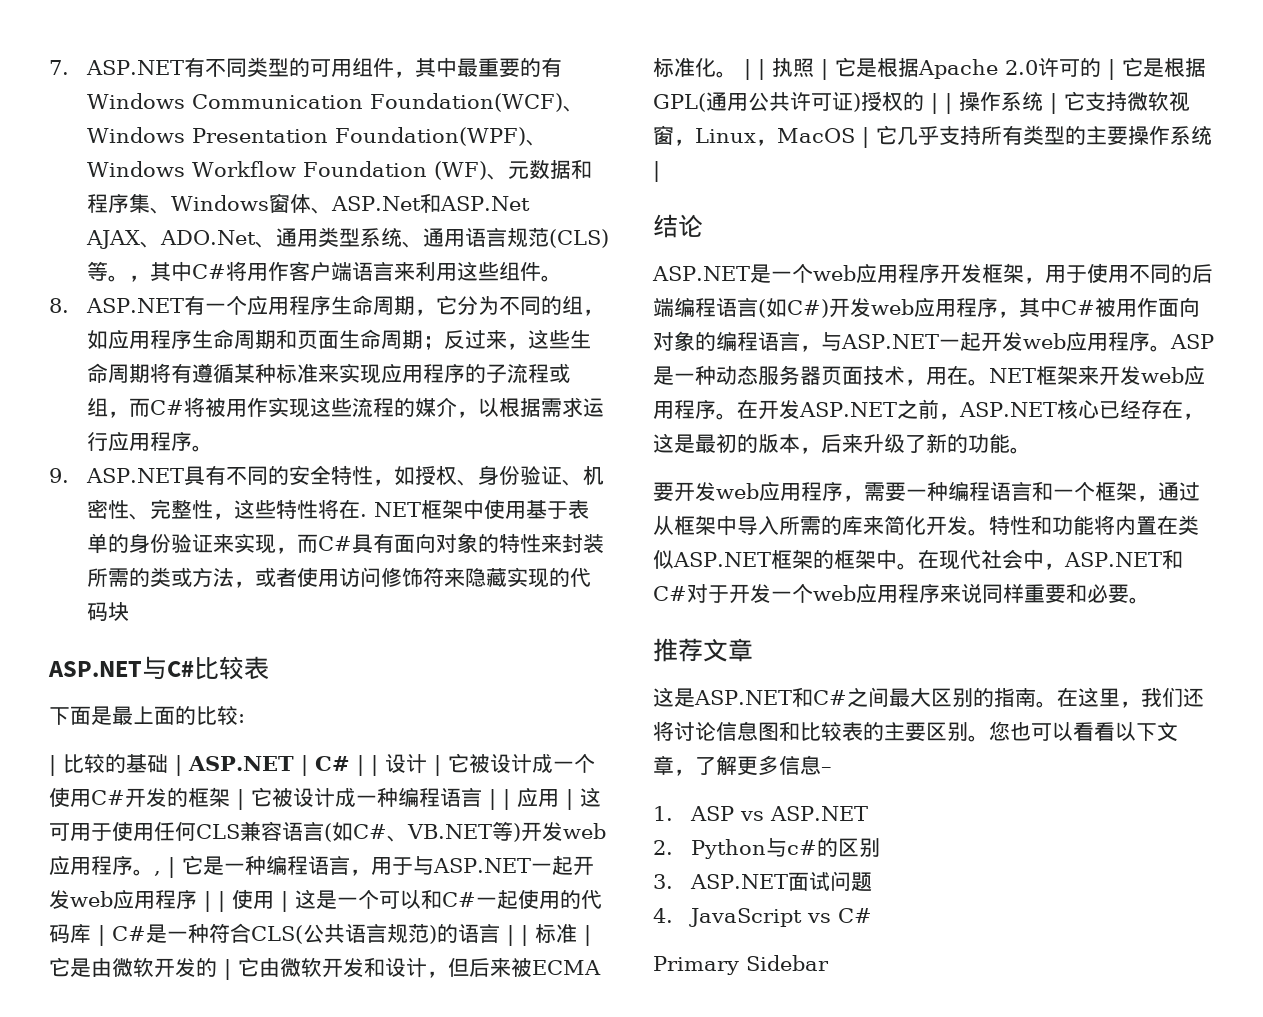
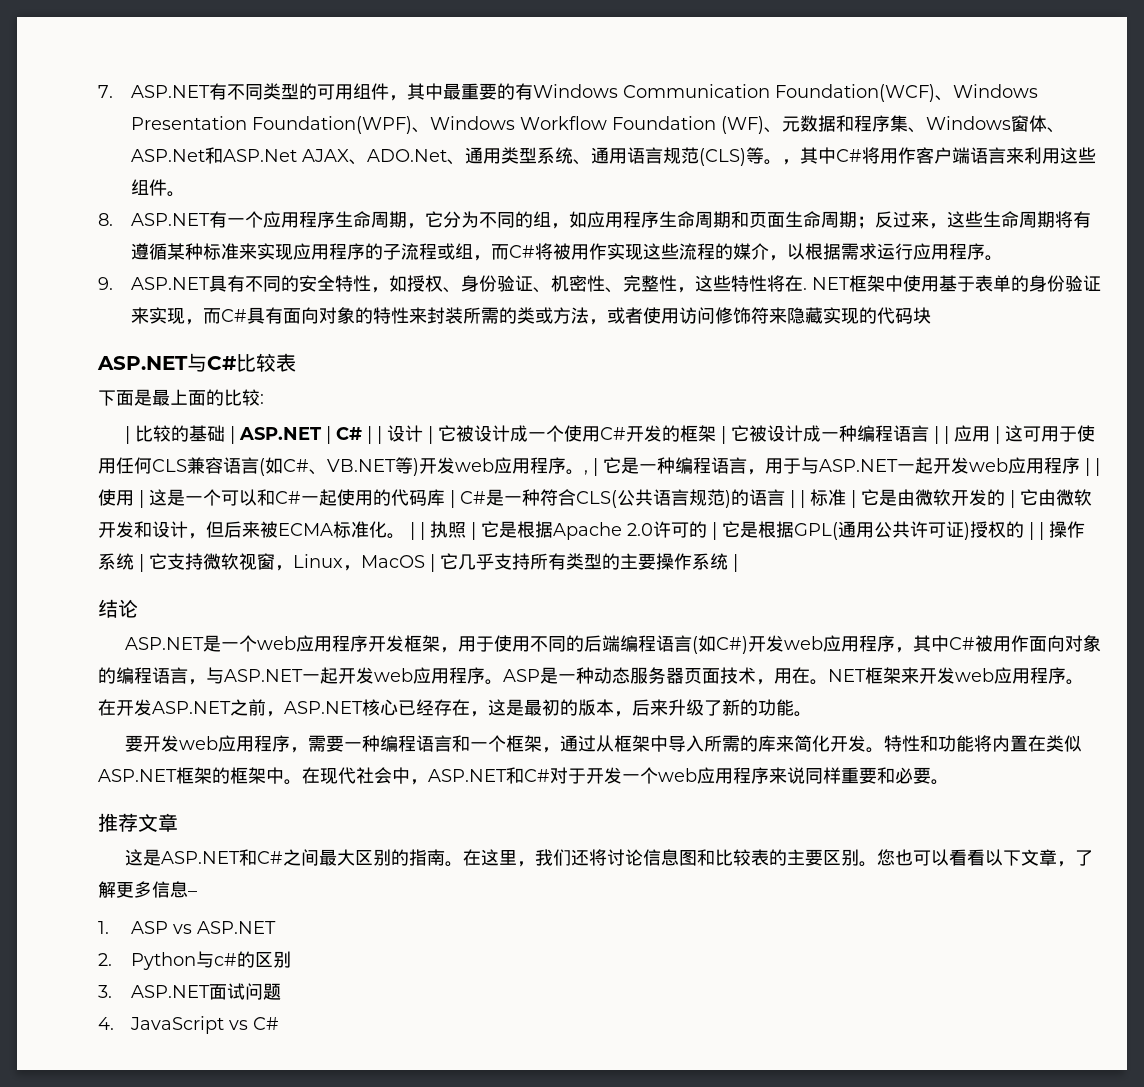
- Primary Sidebar

